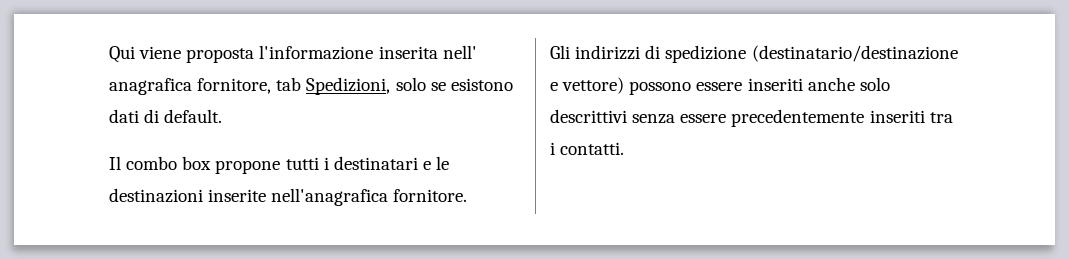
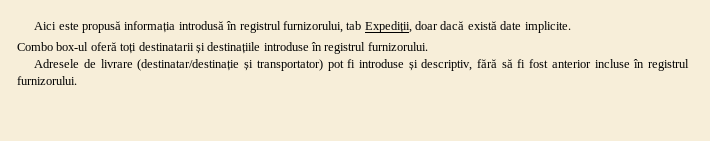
- Qui viene proposta l'informazione inserita nell' anagrafica fornitore, tab Spedizioni, solo se esistono dati di default.
- Il combo box propone tutti i destinatari e le destinazioni inserite nell'anagrafica fornitore.
- Gli indirizzi di spedizione (destinatario/destinazione e vettore) possono essere inseriti anche solo descrittivi senza essere precedentemente inseriti tra i contatti.
+ Aici este propusă informația introdusă în registrul furnizorului, tab Expediții, doar dacă există date implicite.
+ Combo box-ul oferă toți destinatarii și destinațiile introduse în registrul furnizorului.
+ Adresele de livrare (destinatar/destinație și transportator) pot fi introduse și descriptiv, fără să fi fost anterior incluse în registrul furnizorului.

